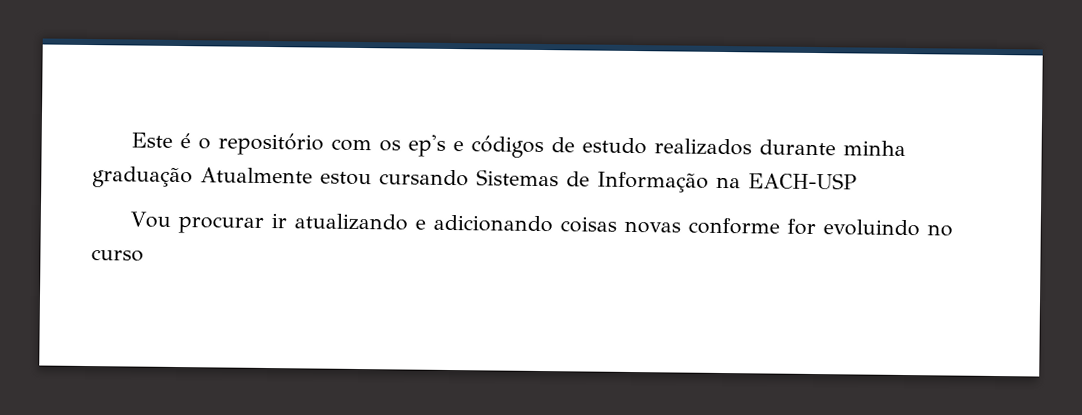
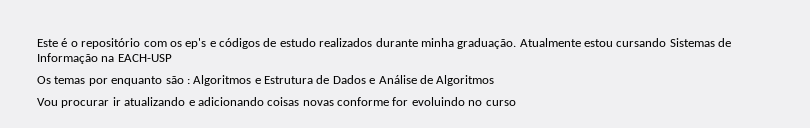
- Este é o repositório com os ep's e códigos de estudo realizados durante minha graduação Atualmente estou cursando Sistemas de Informação na EACH-USP
+ Este é o repositório com os ep's e códigos de estudo realizados durante minha graduação. Atualmente estou cursando Sistemas de Informação na EACH-USP
+ Os temas por enquanto são : Algoritmos e Estrutura de Dados e Análise de Algoritmos

